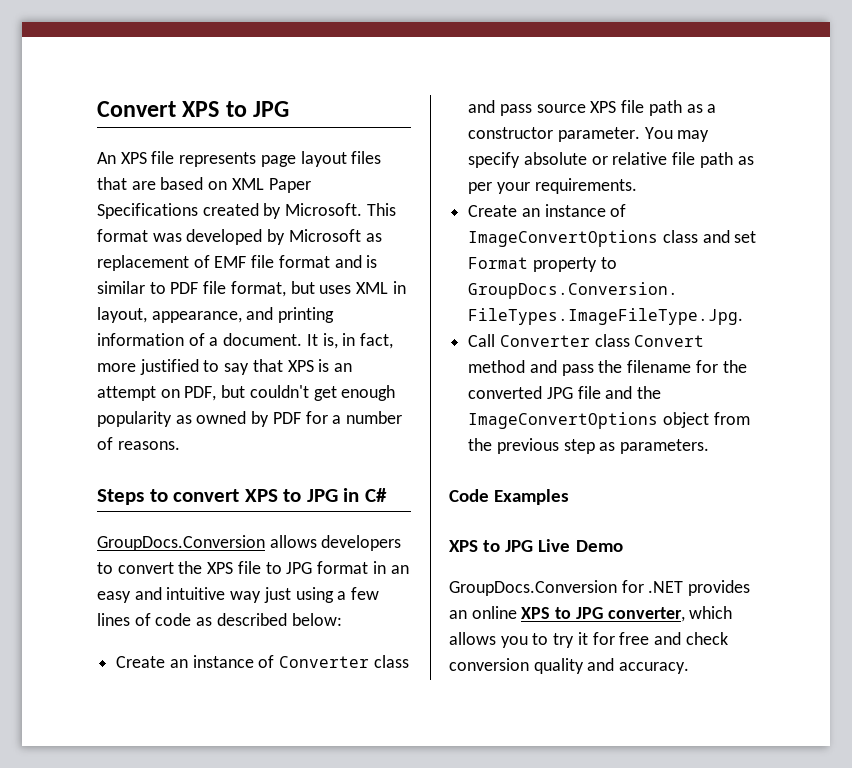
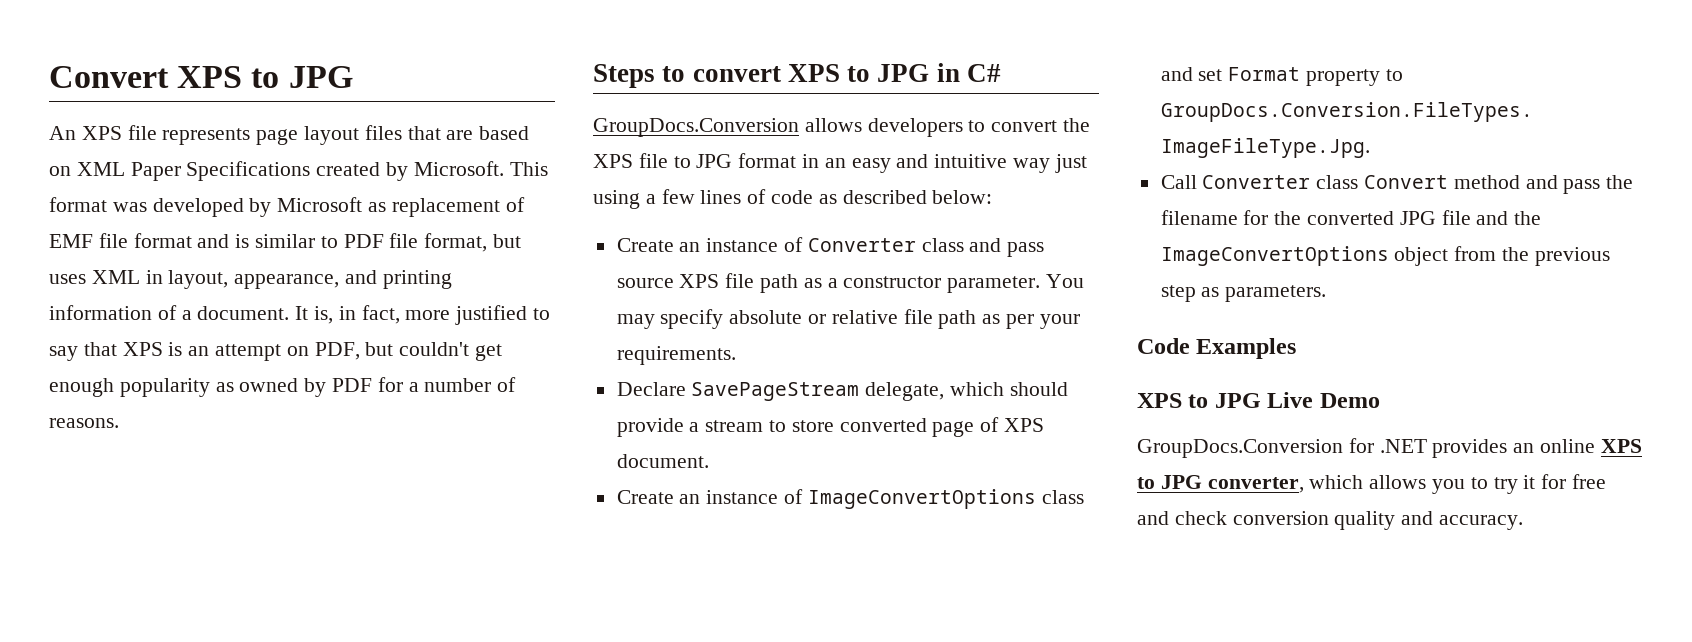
+ Declare SavePageStream delegate, which should provide a stream to store converted page of XPS document.

